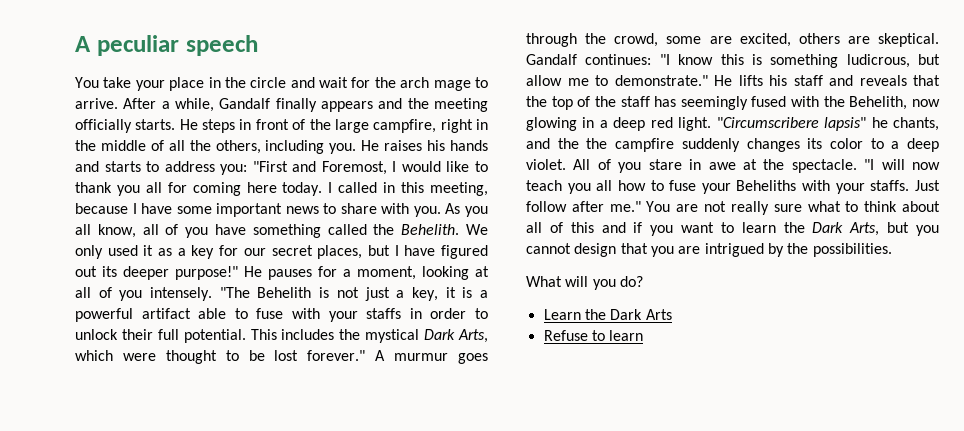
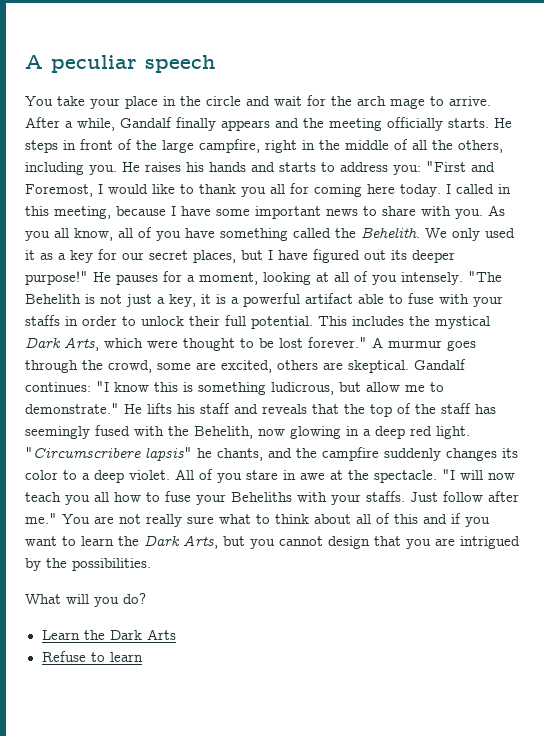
- "Circumscribere lapsis" he chants, and the the campfire suddenly changes its color to a deep violet.
+ "Circumscribere lapsis" he chants, and the campfire suddenly changes its color to a deep violet.

